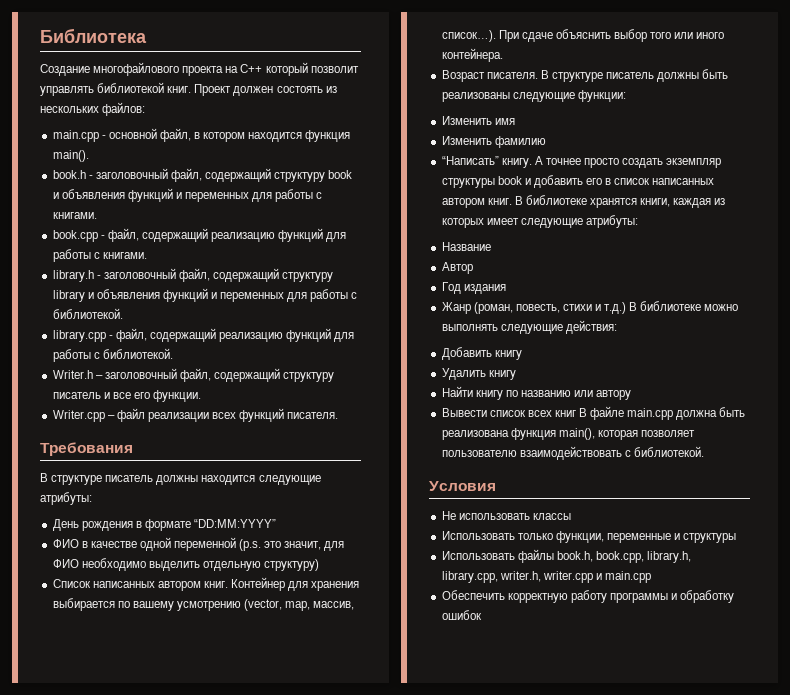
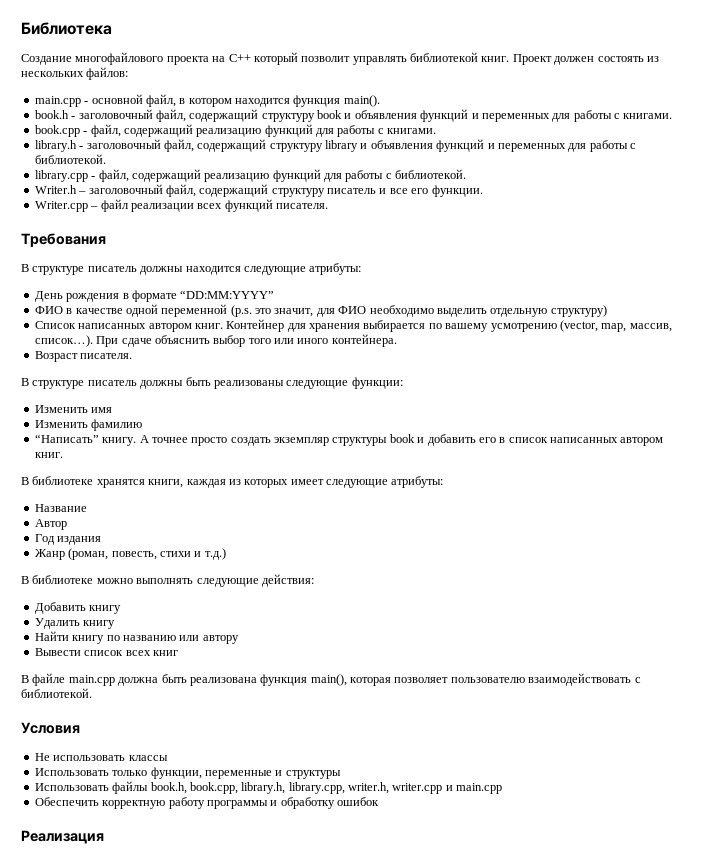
- Возраст писателя. В структуре писатель должны быть реализованы следующие функции:
+ Возраст писателя.
+ В структуре писатель должны быть реализованы следующие функции:
- А точнее просто создать экземпляр структуры book и добавить его в список написанных автором книг. В библиотеке хранятся книги, каждая из которых имеет следующие атрибуты:
+ А точнее просто создать экземпляр структуры book и добавить его в список написанных автором книг.
+ В библиотеке хранятся книги, каждая из которых имеет следующие атрибуты:
- Жанр (роман, повесть, стихи и т.д.) В библиотеке можно выполнять следующие действия:
+ Жанр (роман, повесть, стихи и т.д.)
+ В библиотеке можно выполнять следующие действия:
- Вывести список всех книг В файле main.cpp должна быть реализована функция main(), которая позволяет пользователю взаимодействовать с библиотекой.
+ Вывести список всех книг
+ В файле main.cpp должна быть реализована функция main(), которая позволяет пользователю взаимодействовать с библиотекой.
+ Реализация

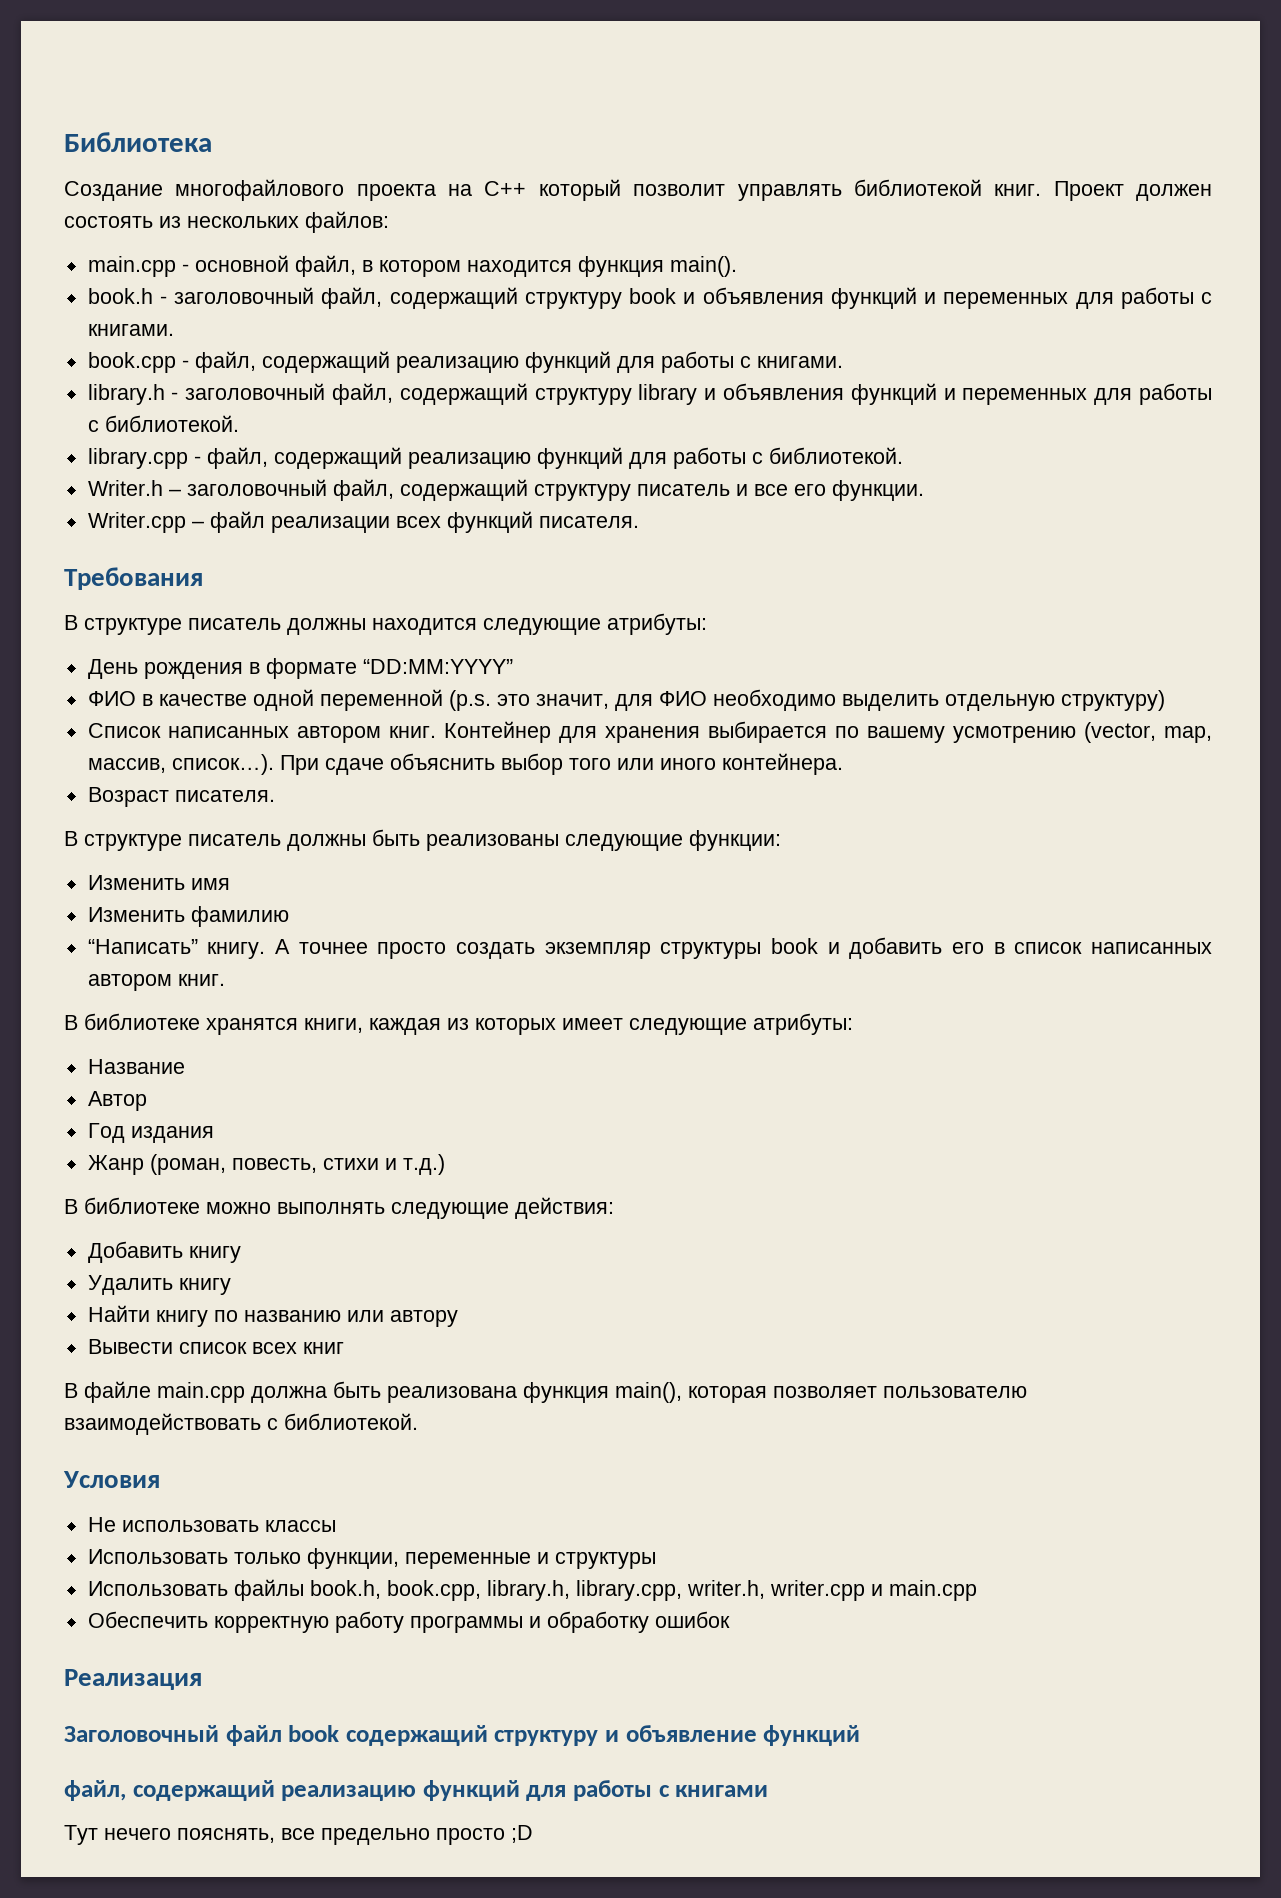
+ Заголовочный файл book содержащий структуру и объявление функций
+ файл, содержащий реализацию функций для работы с книгами
+ Тут нечего пояснять, все предельно просто ;D

